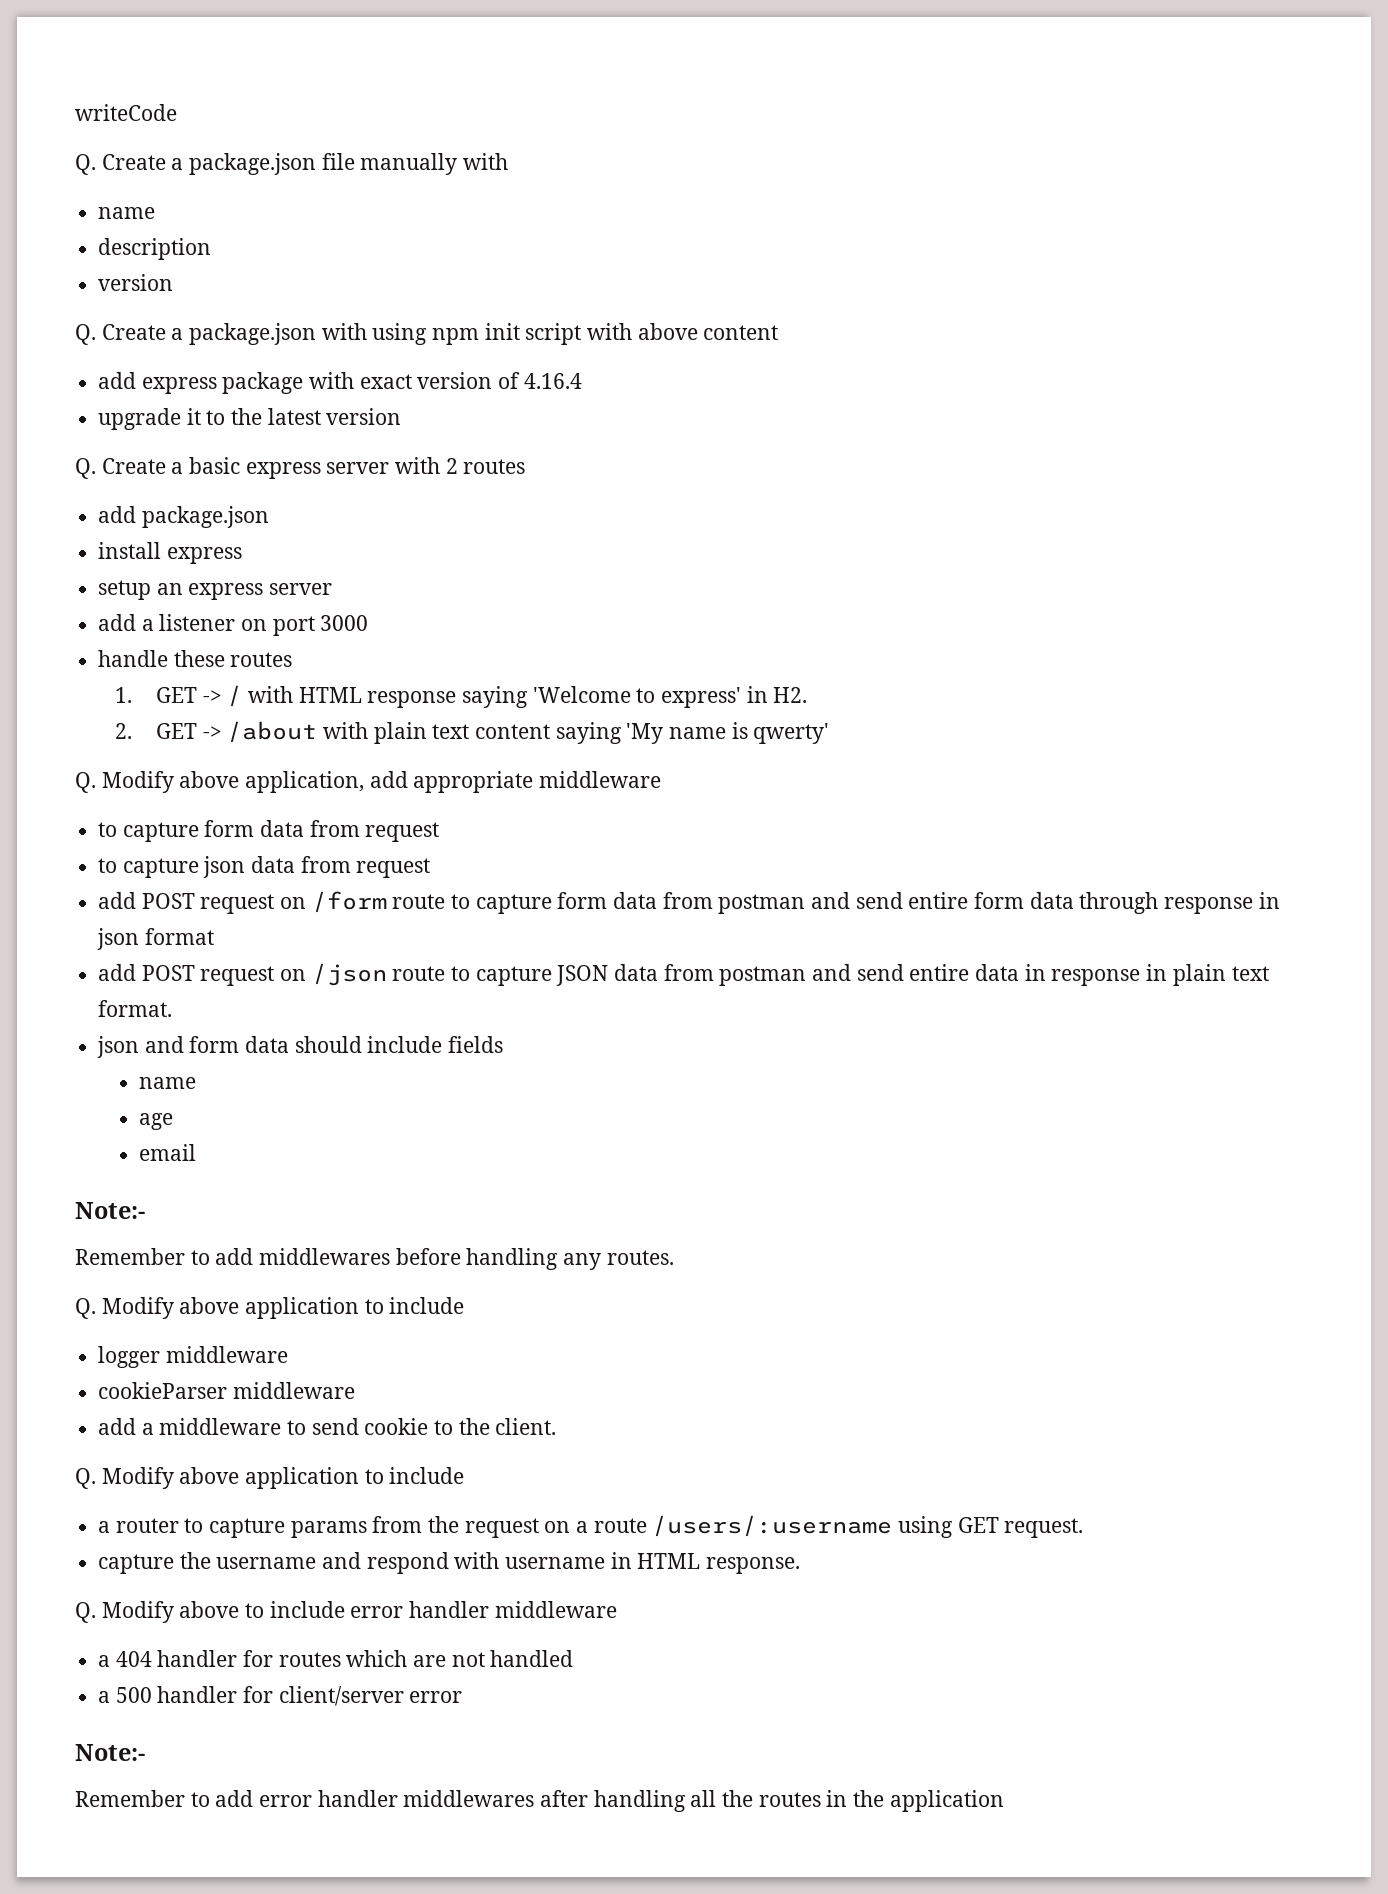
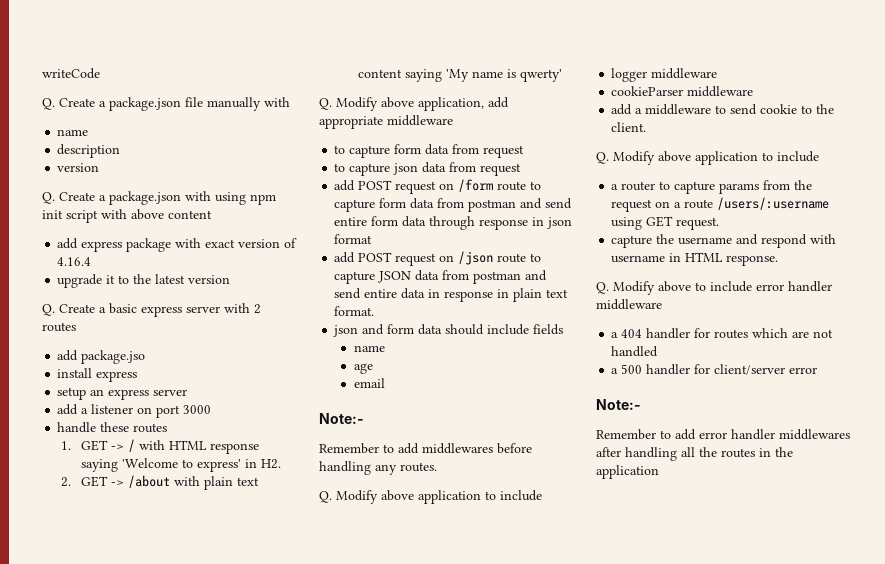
- add package.json
+ add package.jso

